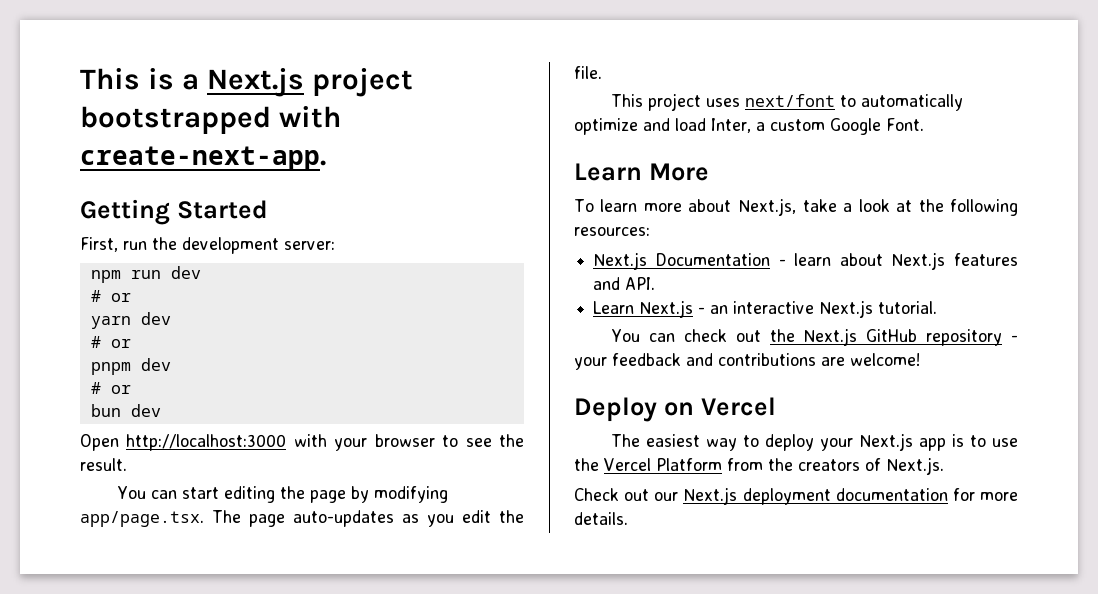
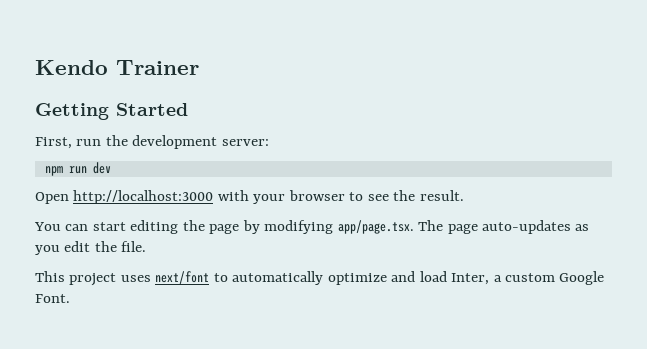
- This is a Next.js project bootstrapped with create-next-app.
+ Kendo Trainer
  npm run dev
- # or
- yarn dev
- # or
- pnpm dev
- # or
- bun dev
- Learn More
- To learn more about Next.js, take a look at the following resources:
- Next.js Documentation - learn about Next.js features and API.
- Learn Next.js - an interactive Next.js tutorial.
- You can check out the Next.js GitHub repository - your feedback and contributions are welcome!
- Deploy on Vercel
- The easiest way to deploy your Next.js app is to use the Vercel Platform from the creators of Next.js.
- Check out our Next.js deployment documentation for more details.

